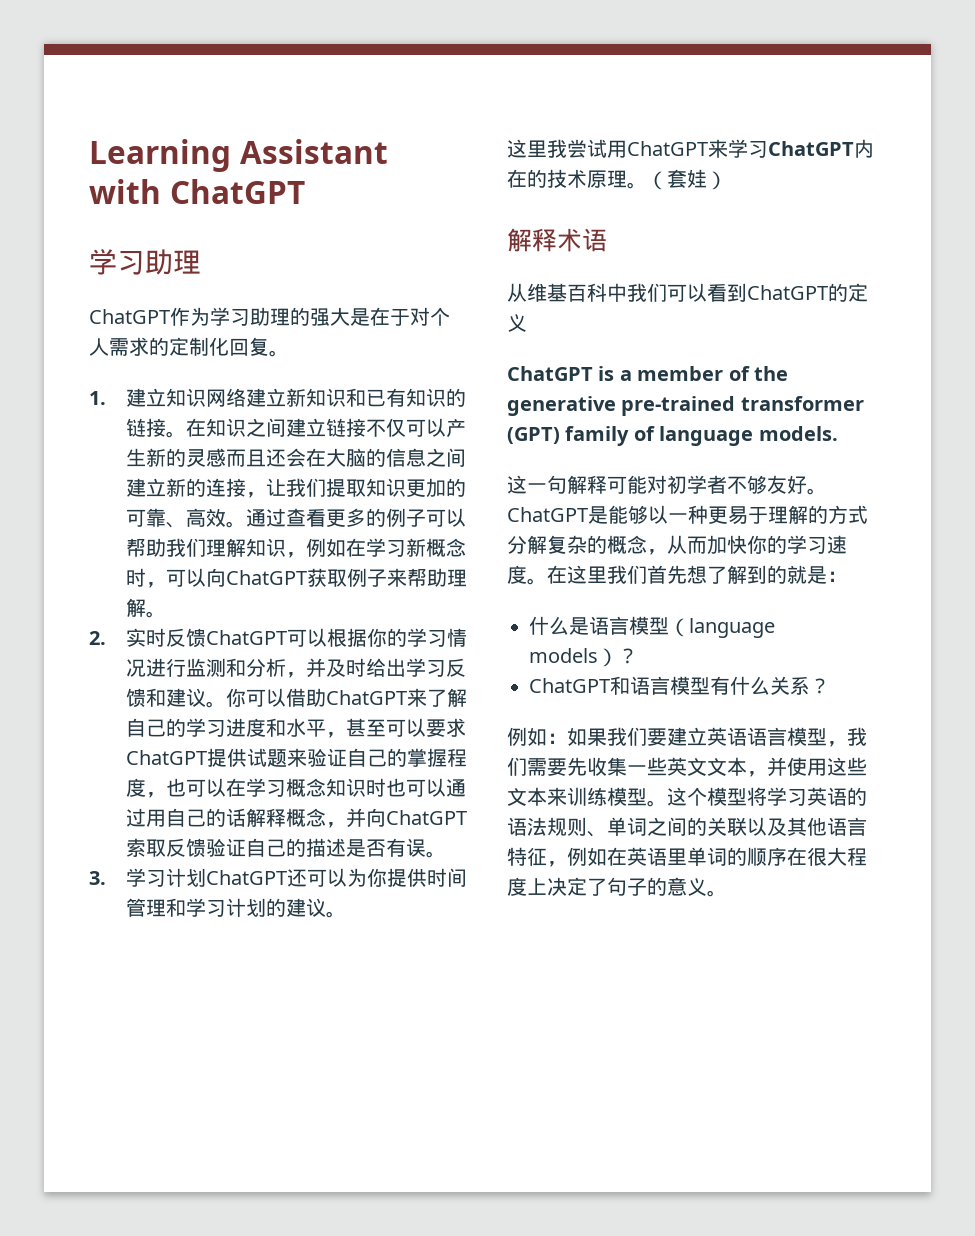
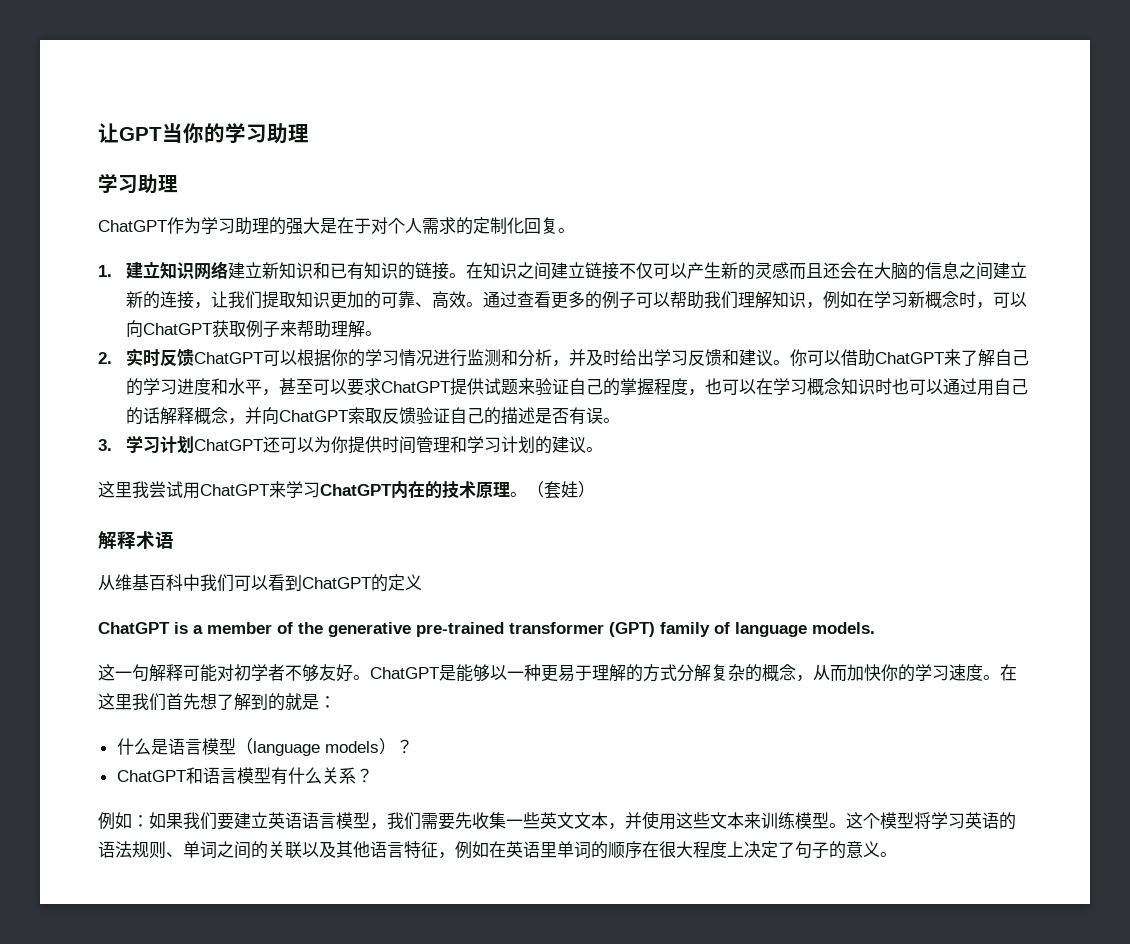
- Learning Assistant with ChatGPT
+ 让GPT当你的学习助理

